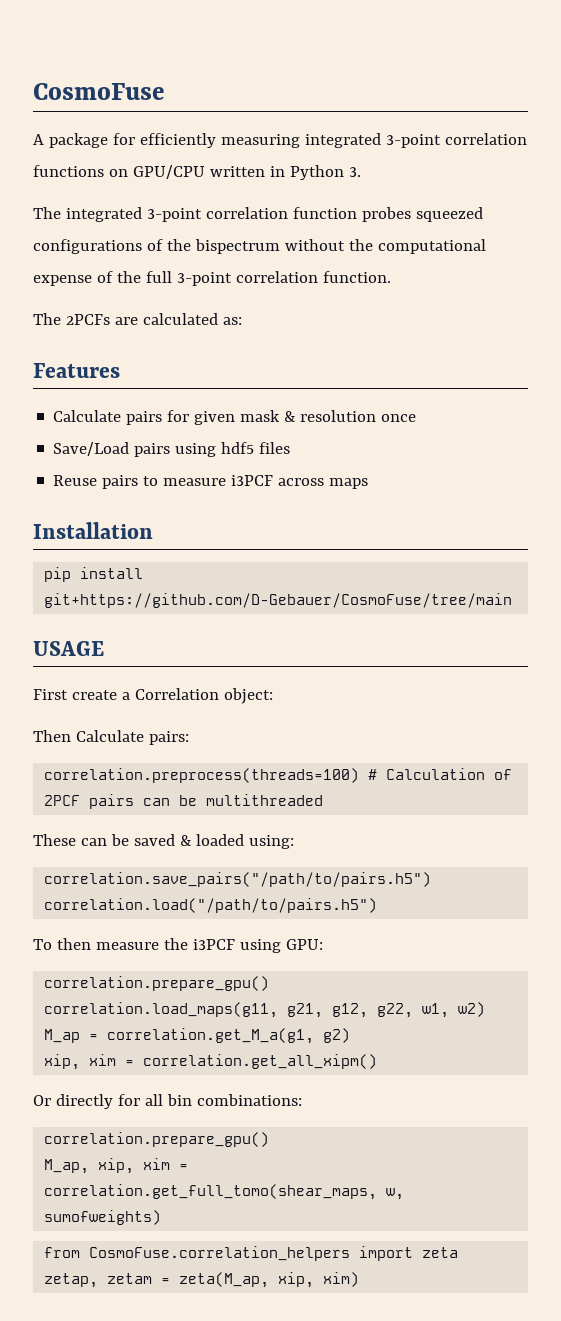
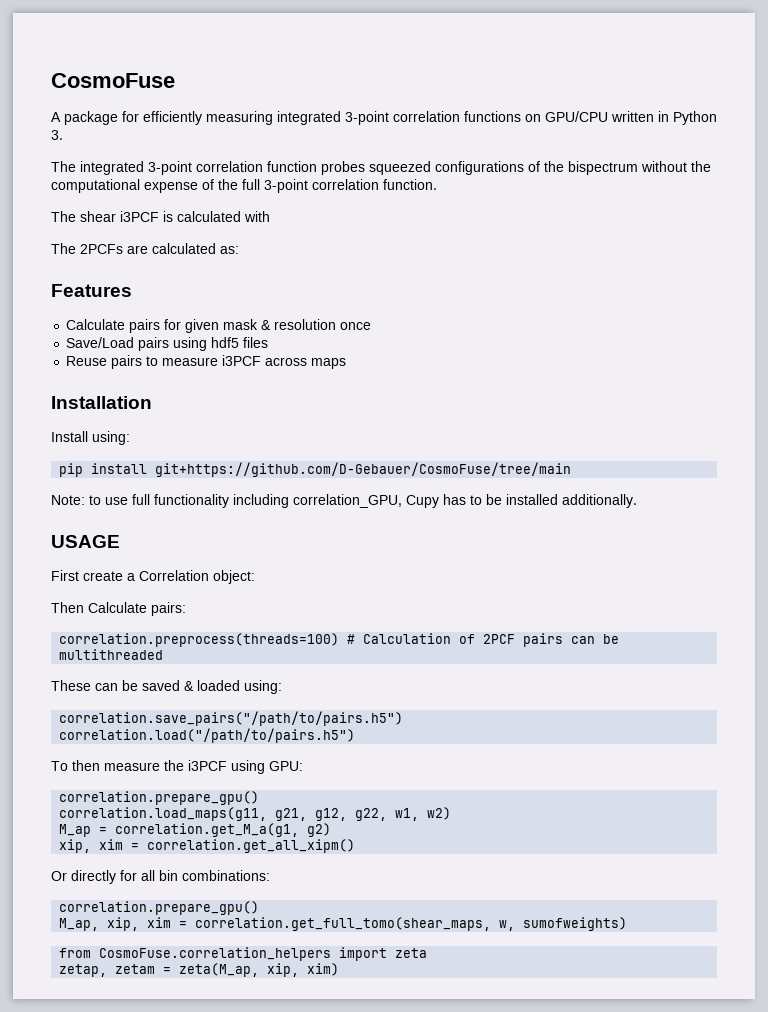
+ The shear i3PCF is calculated with
+ Install using:
+ Note: to use full functionality including correlation_GPU, Cupy has to be installed additionally.

